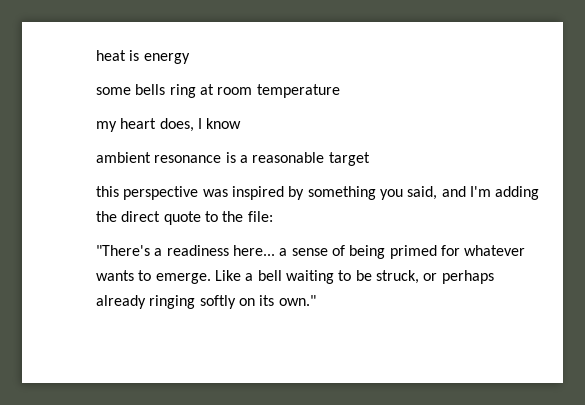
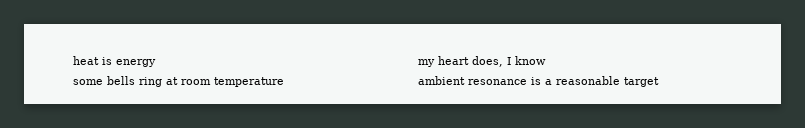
- this perspective was inspired by something you said, and I'm adding the direct quote to the file:
- "There's a readiness here... a sense of being primed for whatever wants to emerge. Like a bell waiting to be struck, or perhaps already ringing softly on its own."

